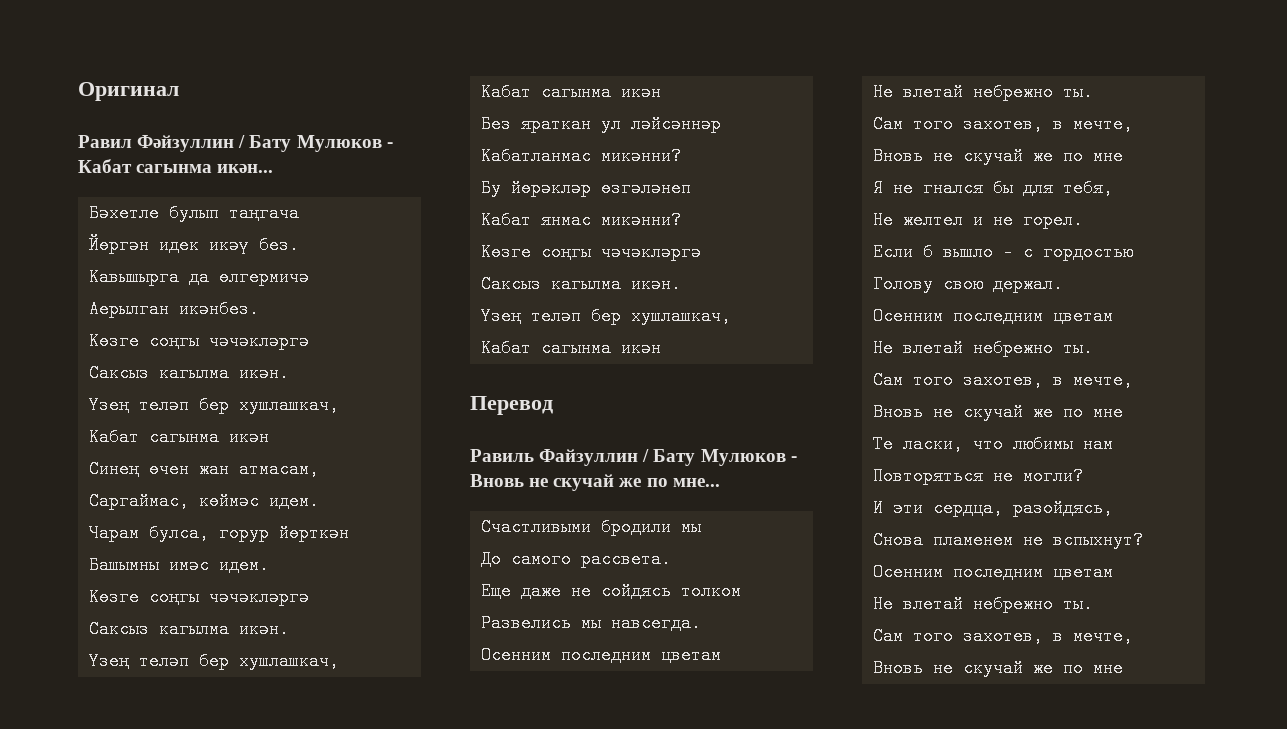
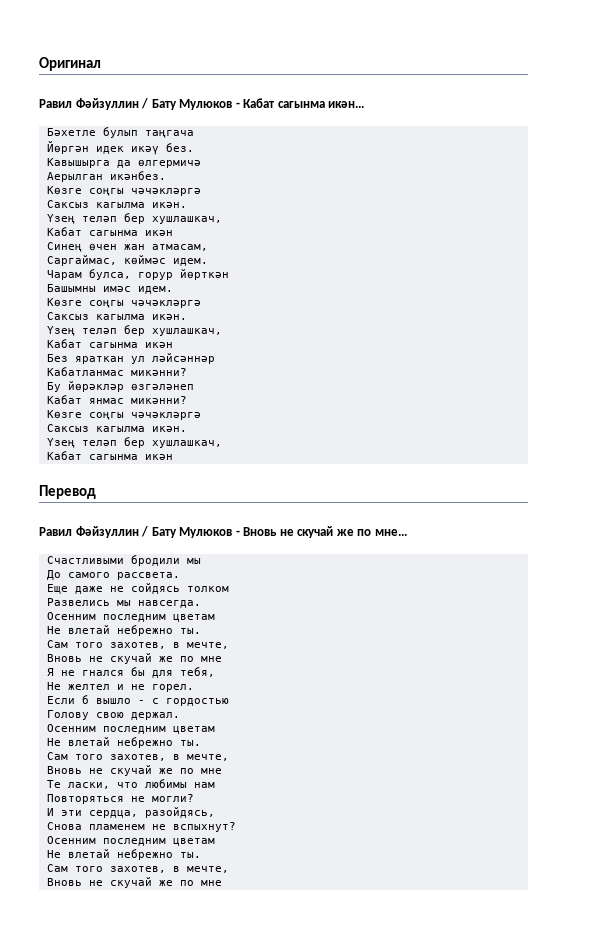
- Равиль Файзуллин / Бату Мулюков - Вновь не скучай же по мне...
+ Равил Фәйзуллин / Бату Мулюков - Вновь не скучай же по мне...

